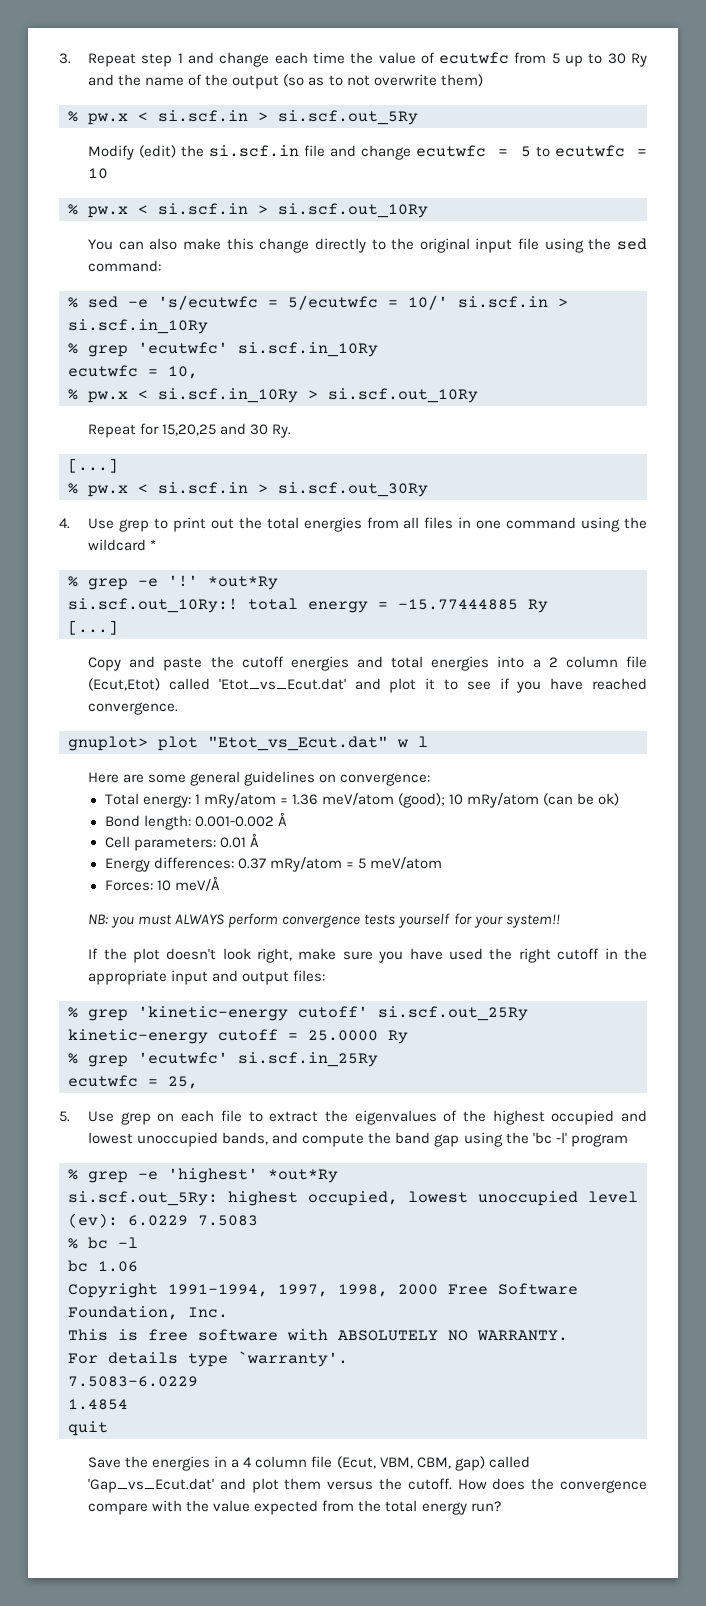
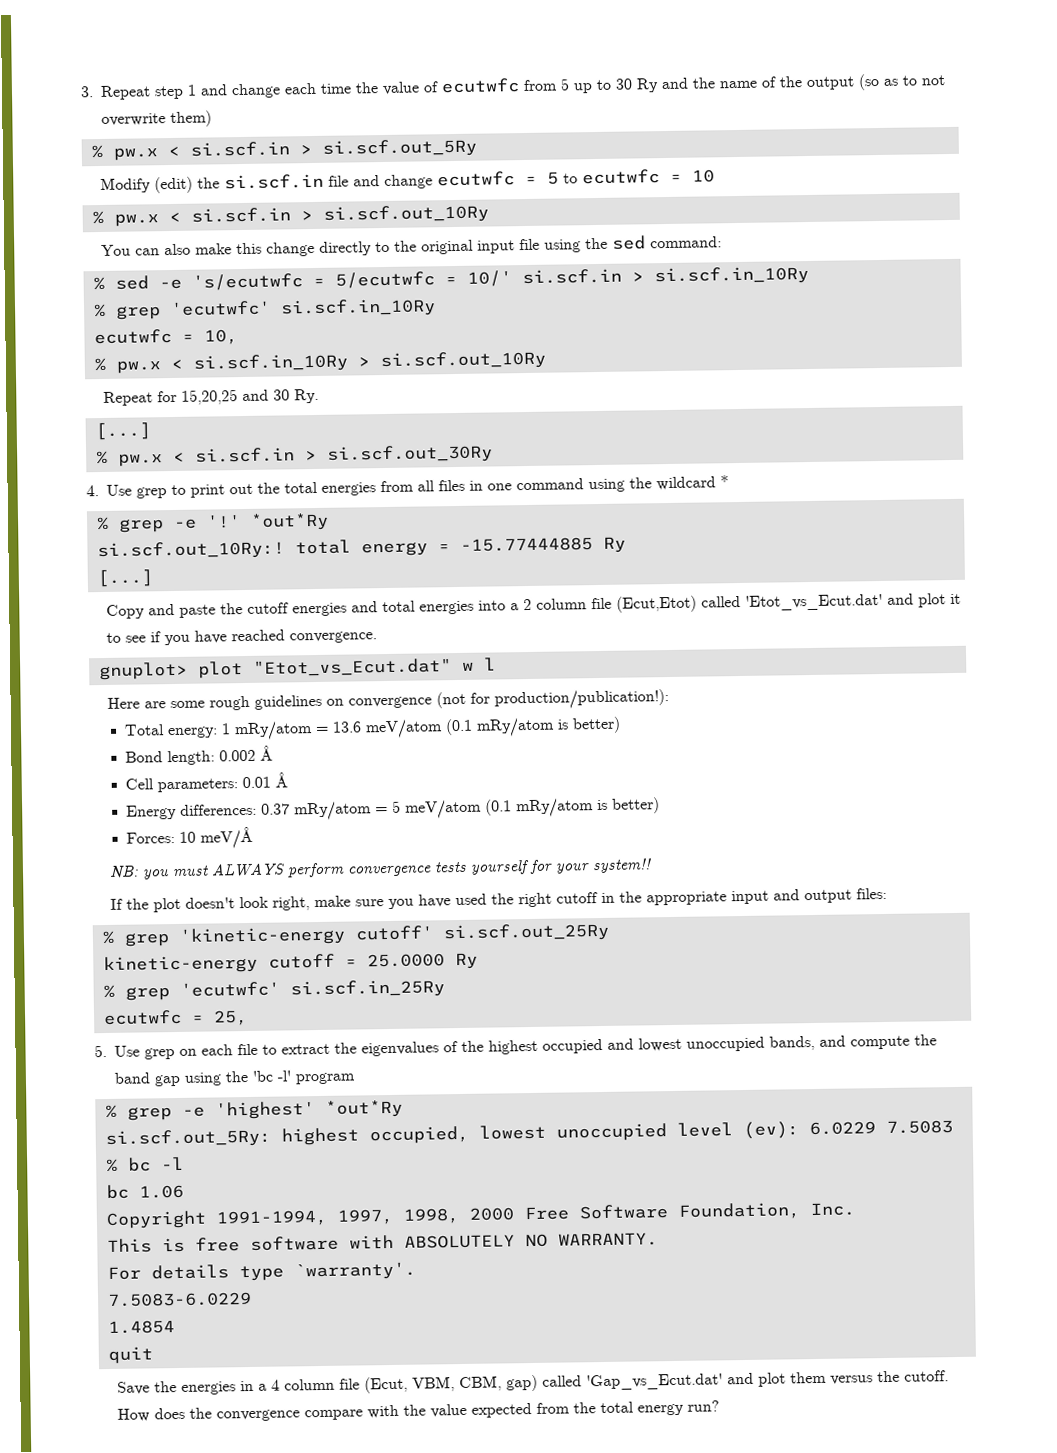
- Here are some general guidelines on convergence:
+ Here are some rough guidelines on convergence (not for production/publication!):
- Total energy: 1 mRy/atom = 1.36 meV/atom (good); 10 mRy/atom (can be ok)
+ Total energy: 1 mRy/atom = 13.6 meV/atom (0.1 mRy/atom is better)
- Bond length: 0.001-0.002 Å
+ Bond length: 0.002 Å
- Energy differences: 0.37 mRy/atom = 5 meV/atom
+ Energy differences: 0.37 mRy/atom = 5 meV/atom (0.1 mRy/atom is better)

